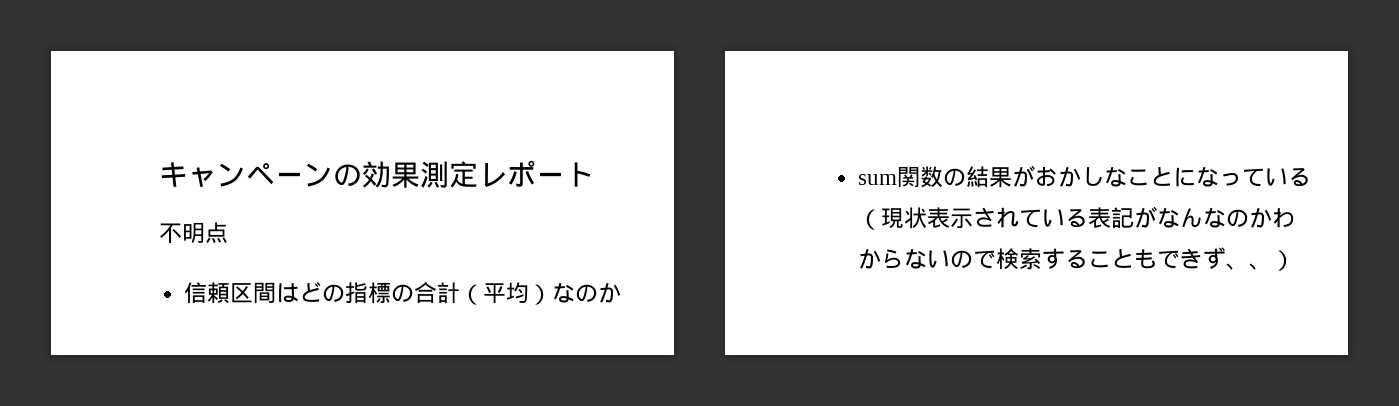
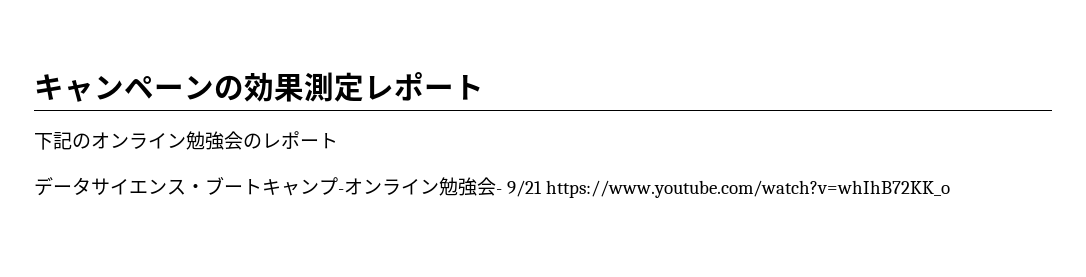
- 不明点
- 信頼区間はどの指標の合計（平均）なのか
- sum関数の結果がおかしなことになっている（現状表示されている表記がなんなのかわからないので検索することもできず、、）
+ 下記のオンライン勉強会のレポート
+ データサイエンス・ブートキャンプ-オンライン勉強会- 9/21 https://www.youtube.com/watch?v=whIhB72KK_o

